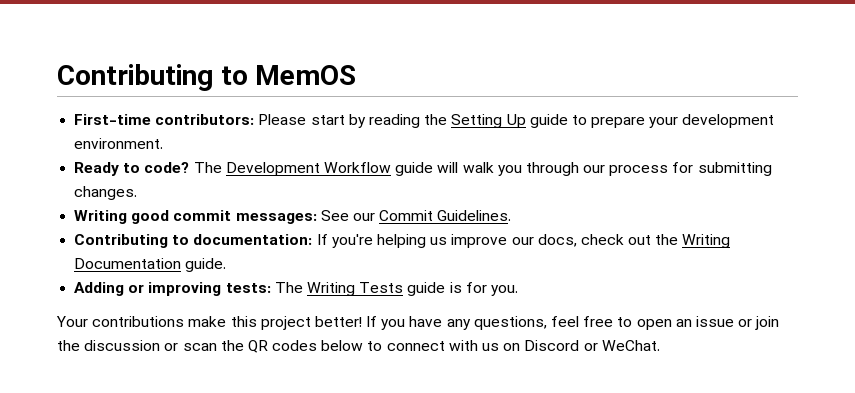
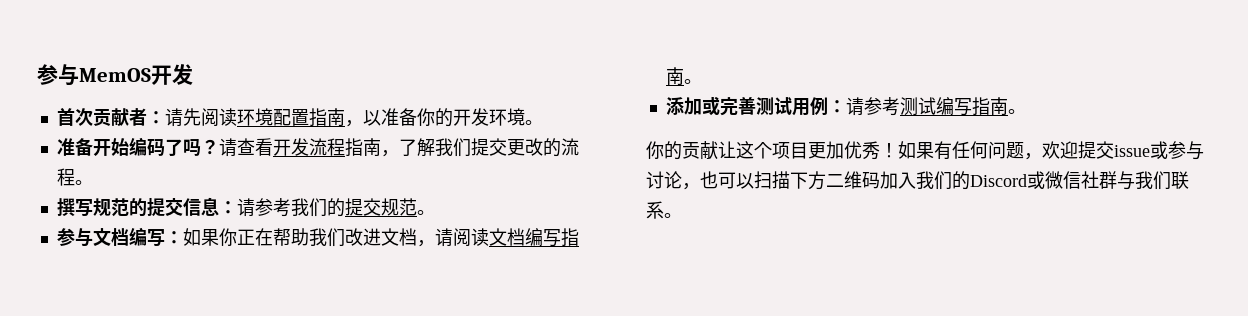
- Contributing to MemOS
- First-time contributors: Please start by reading the Setting Up guide to prepare your development environment.
- Ready to code? The Development Workflow guide will walk you through our process for submitting changes.
- Writing good commit messages: See our Commit Guidelines.
- Contributing to documentation: If you're helping us improve our docs, check out the Writing Documentation guide.
- Adding or improving tests: The Writing Tests guide is for you.
- Your contributions make this project better! If you have any questions, feel free to open an issue or join the discussion or scan the QR codes below to connect with us on Discord or WeChat.
+ 参与MemOS开发
+ 首次贡献者：请先阅读环境配置指南，以准备你的开发环境。
+ 准备开始编码了吗？请查看开发流程指南，了解我们提交更改的流程。
+ 撰写规范的提交信息：请参考我们的提交规范。
+ 参与文档编写：如果你正在帮助我们改进文档，请阅读文档编写指南。
+ 添加或完善测试用例：请参考测试编写指南。
+ 你的贡献让这个项目更加优秀！如果有任何问题，欢迎提交issue或参与讨论，也可以扫描下方二维码加入我们的Discord或微信社群与我们联系。

